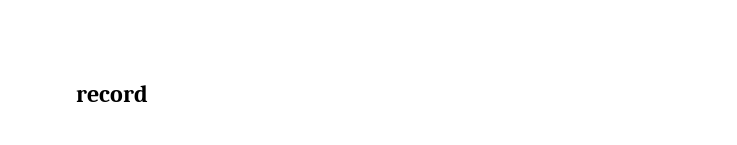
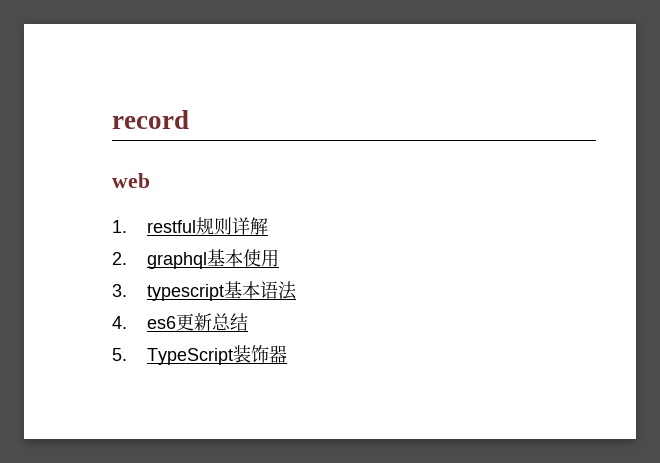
+ web
+ 1. restful规则详解
+ 2. graphql基本使用
+ 3. typescript基本语法
+ 4. es6更新总结
+ 5. TypeScript装饰器

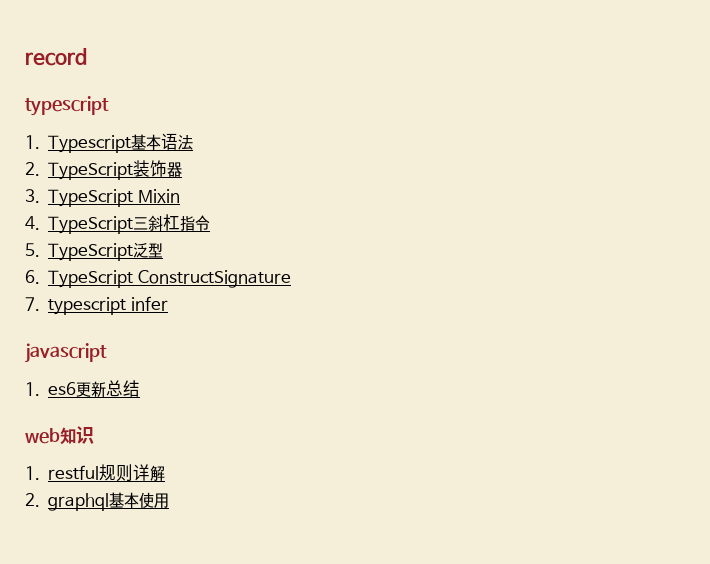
  record
+ typescript
+ 1. Typescript基本语法
+ 2. TypeScript装饰器
+ 3. TypeScript Mixin
+ 4. TypeScript三斜杠指令
+ 5. TypeScript泛型
+ 6. TypeScript ConstructSignature
+ 7. typescript infer
+ javascript
+ 1. es6更新总结
- web
+ web知识
- 3. typescript基本语法
- 4. es6更新总结
- 5. TypeScript装饰器

